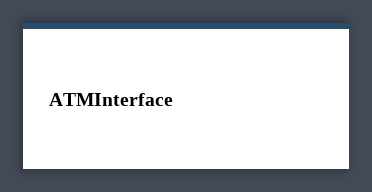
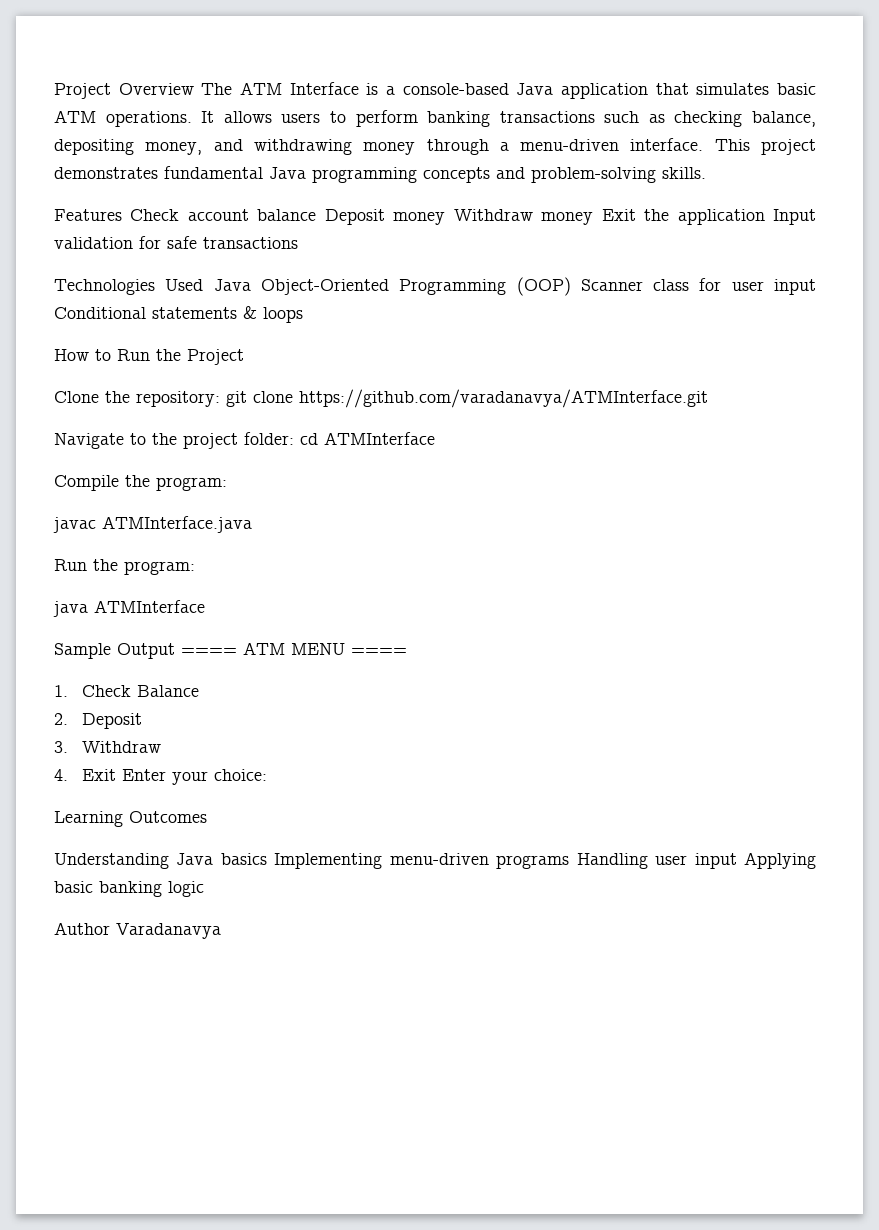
- ATMInterface
+ Project Overview The ATM Interface is a console-based Java application that simulates basic ATM operations. It allows users to perform banking transactions such as checking balance, depositing money, and withdrawing money through a menu-driven interface. This project demonstrates fundamental Java programming concepts and problem-solving skills.
+ Features Check account balance Deposit money Withdraw money Exit the application Input validation for safe transactions
+ Technologies Used Java Object-Oriented Programming (OOP) Scanner class for user input Conditional statements & loops
+ How to Run the Project
+ Clone the repository: git clone https://github.com/varadanavya/ATMInterface.git
+ Navigate to the project folder: cd ATMInterface
+ Compile the program:
+ javac ATMInterface.java
+ Run the program:
+ java ATMInterface
+ Sample Output ==== ATM MENU ====
+ 1. Check Balance
+ 2. Deposit
+ 3. Withdraw
+ 4. Exit Enter your choice:
+ Learning Outcomes
+ Understanding Java basics Implementing menu-driven programs Handling user input Applying basic banking logic
+ Author Varadanavya

